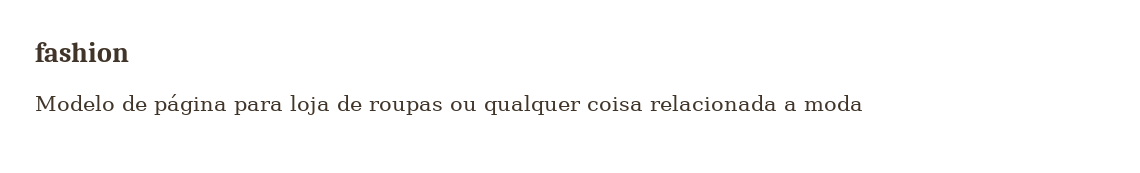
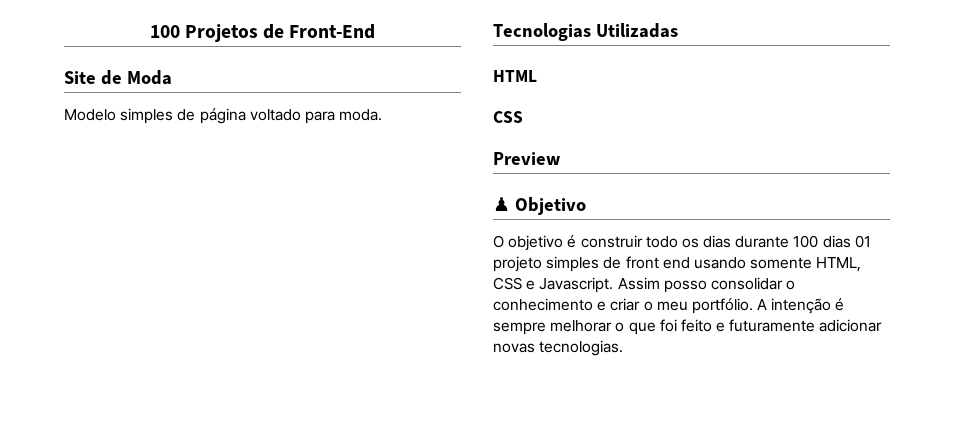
- fashion
+ 100 Projetos de Front-End
+ Site de Moda
- Modelo de página para loja de roupas ou qualquer coisa relacionada a moda
+ Modelo simples de página voltado para moda.
+ Tecnologias Utilizadas
+ HTML
+ CSS
+ Preview
+ ♟ Objetivo
+ O objetivo é construir todo os dias durante 100 dias 01 projeto simples de front end usando somente HTML, CSS e Javascript. Assim posso consolidar o conhecimento e criar o meu portfólio. A intenção é sempre melhorar o que foi feito e futuramente adicionar novas tecnologias.

